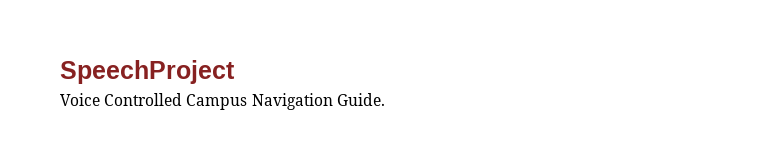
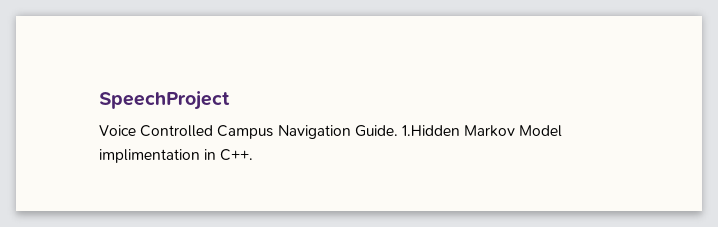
+ 1.Hidden Markov Model implimentation in C++.

